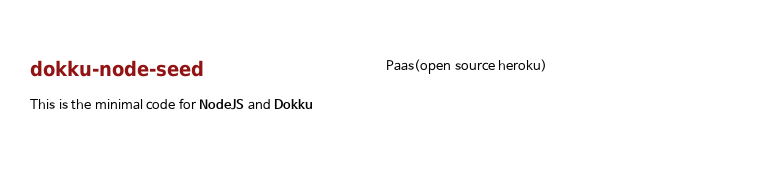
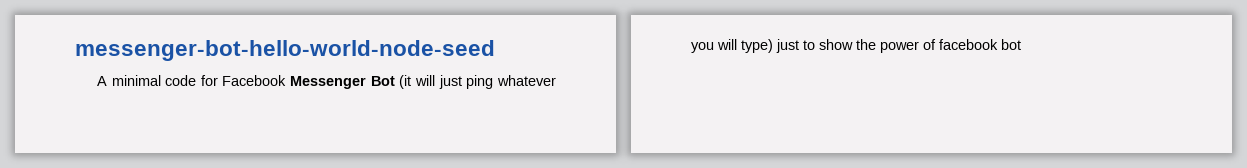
- dokku-node-seed
- This is the minimal code for NodeJS and Dokku Paas(open source heroku)
+ messenger-bot-hello-world-node-seed
+ A minimal code for Facebook Messenger Bot (it will just ping whatever you will type) just to show the power of facebook bot

